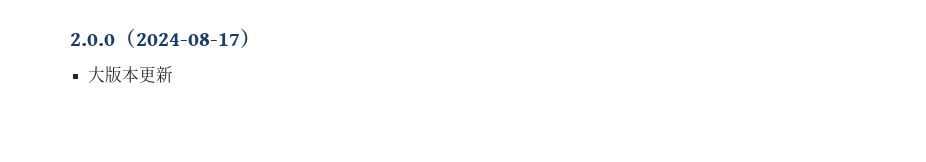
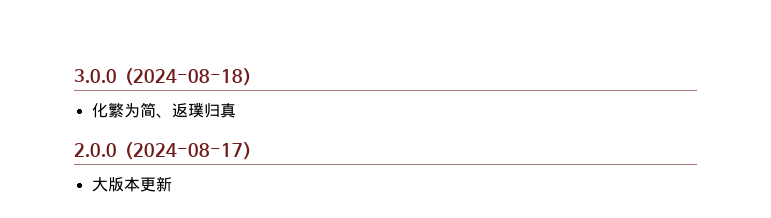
+ 3.0.0（2024-08-18）
+ 化繁为简、返璞归真

